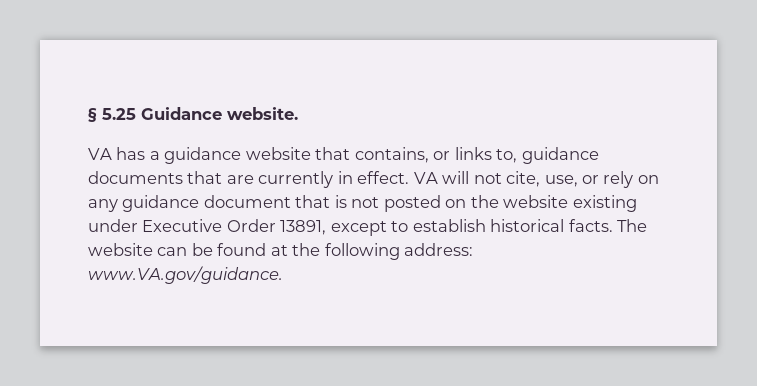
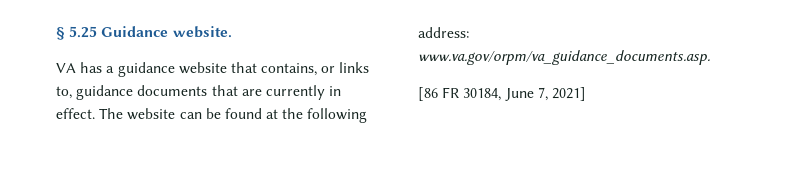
- VA will not cite, use, or rely on any guidance document that is not posted on the website existing under Executive Order 13891, except to establish historical facts.
- The website can be found at the following address: www.VA.gov/guidance.
+ The website can be found at the following address: www.va.gov/orpm/va_guidance_documents.asp.
+ [86 FR 30184, June 7, 2021]

